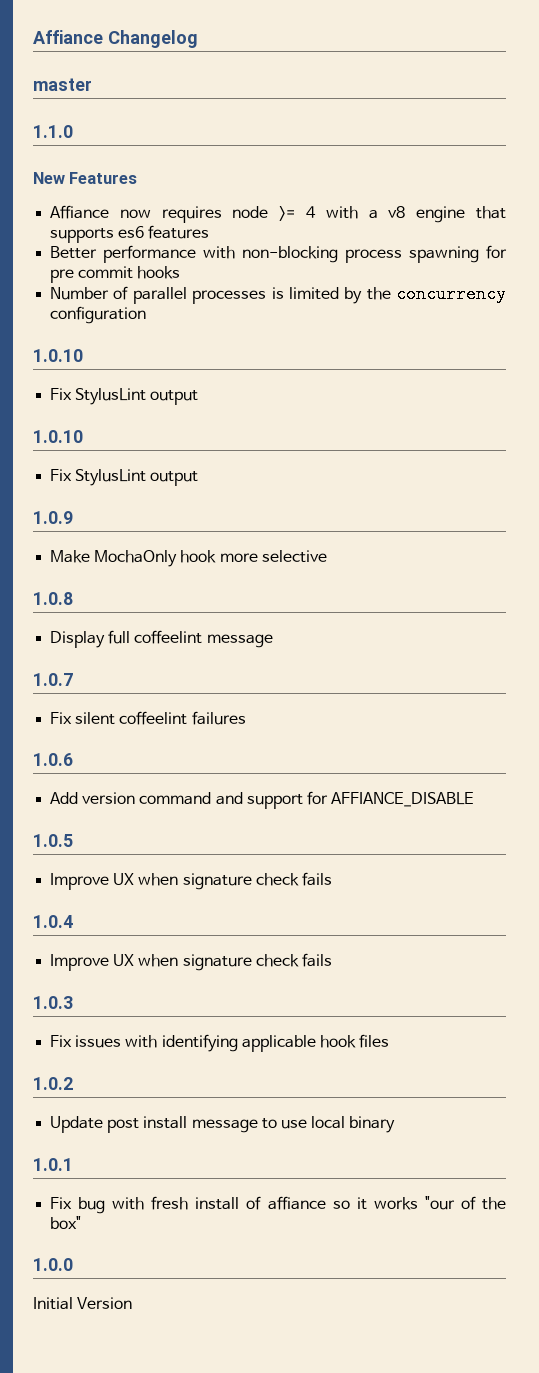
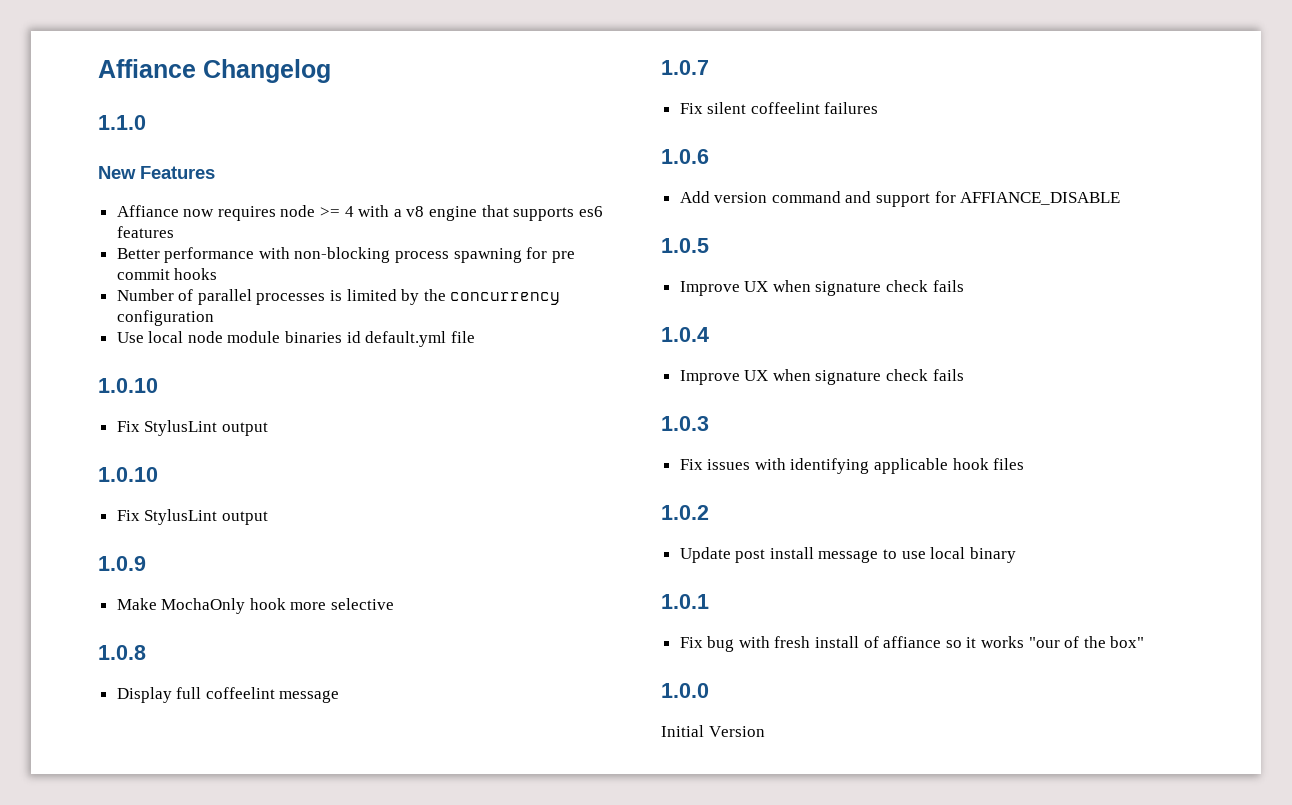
- master
+ Use local node module binaries id default.yml file

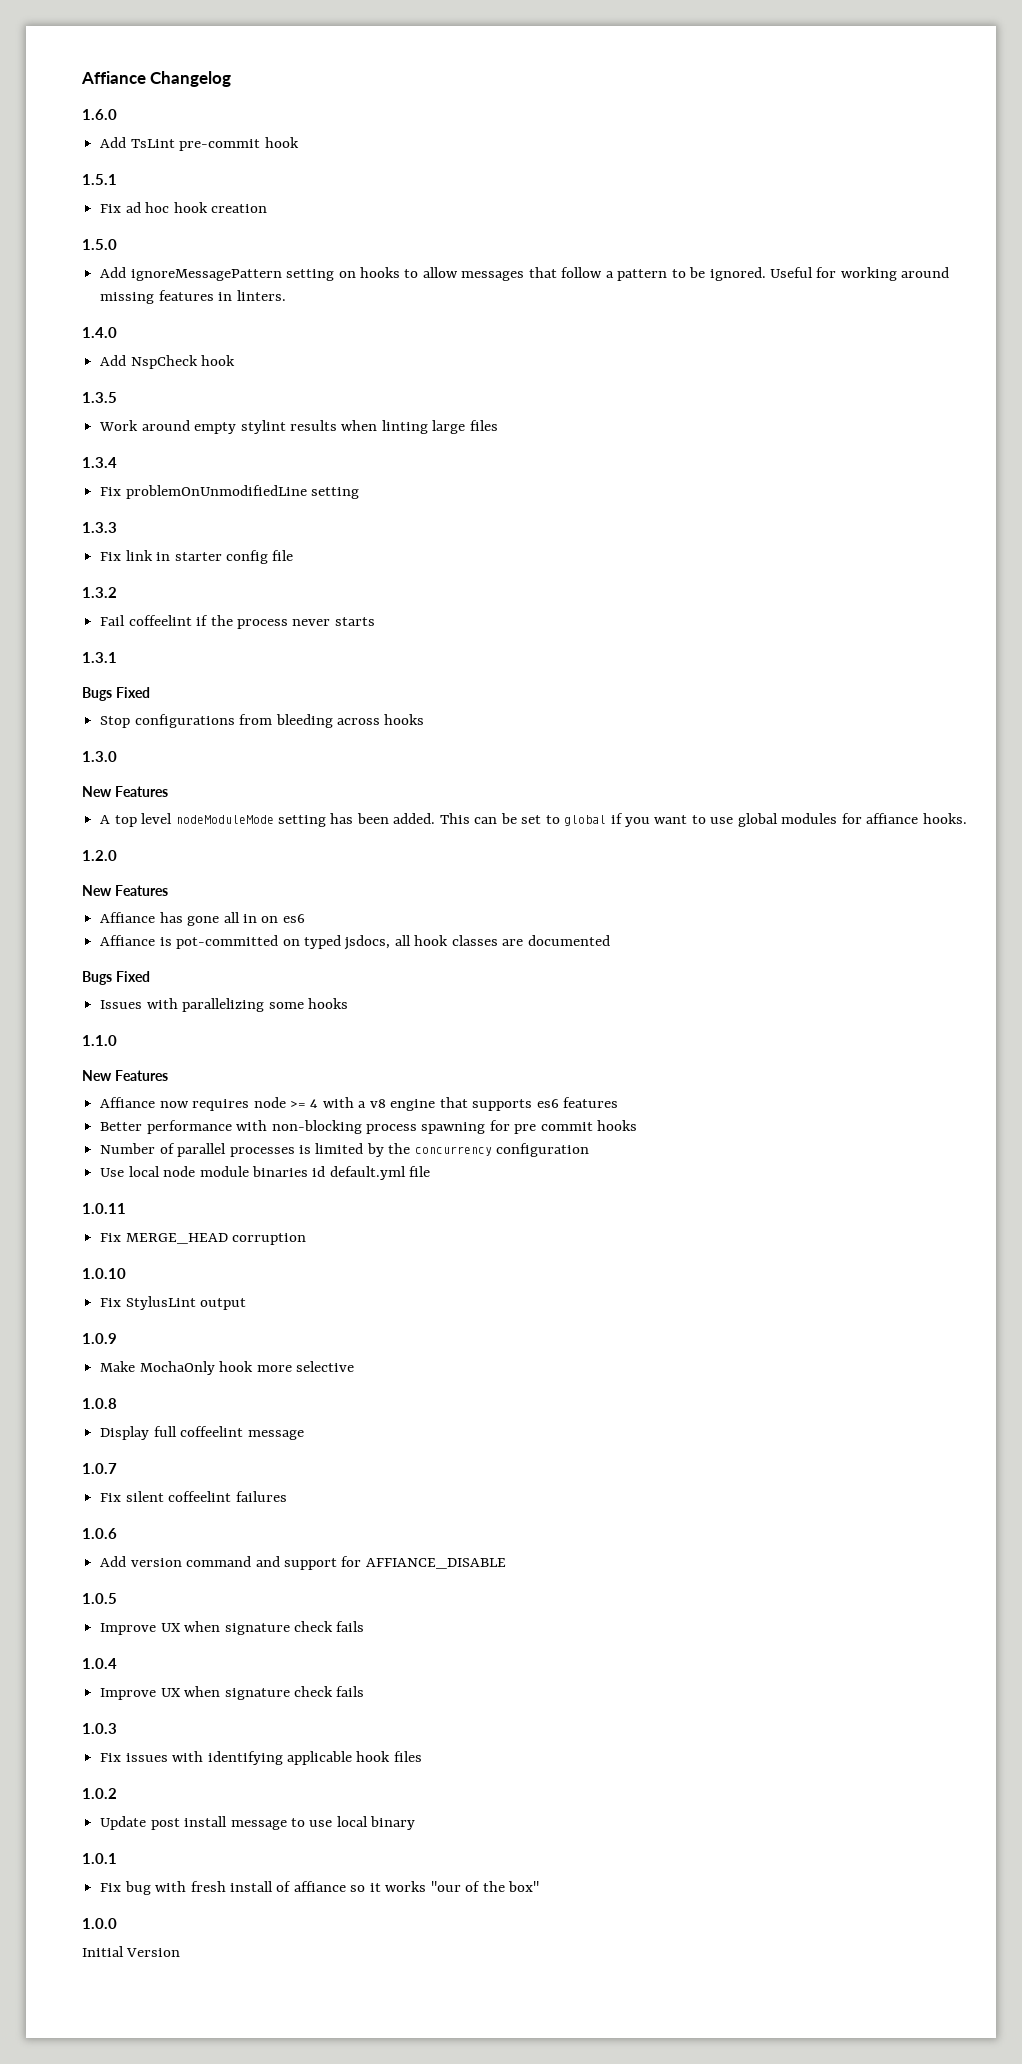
+ 1.6.0
+ Add TsLint pre-commit hook
+ 1.5.1
+ Fix ad hoc hook creation
+ 1.5.0
+ Add ignoreMessagePattern setting on hooks to allow messages that follow a pattern to be ignored. Useful for working around missing features in linters.
+ 1.4.0
+ Add NspCheck hook
+ 1.3.5
+ Work around empty stylint results when linting large files
+ 1.3.4
+ Fix problemOnUnmodifiedLine setting
+ 1.3.3
+ Fix link in starter config file
+ 1.3.2
+ Fail coffeelint if the process never starts
+ 1.3.1
+ Bugs Fixed
+ Stop configurations from bleeding across hooks
+ 1.3.0
+ New Features
+ A top level nodeModuleMode setting has been added. This can be set to global if you want to use global modules for affiance hooks.
+ 1.2.0
+ New Features
+ Affiance has gone all in on es6
+ Affiance is pot-committed on typed jsdocs, all hook classes are documented
+ Bugs Fixed
+ Issues with parallelizing some hooks
  Use local node module binaries id default.yml file
- 1.0.10
- Fix StylusLint output
+ 1.0.11
+ Fix MERGE_HEAD corruption

